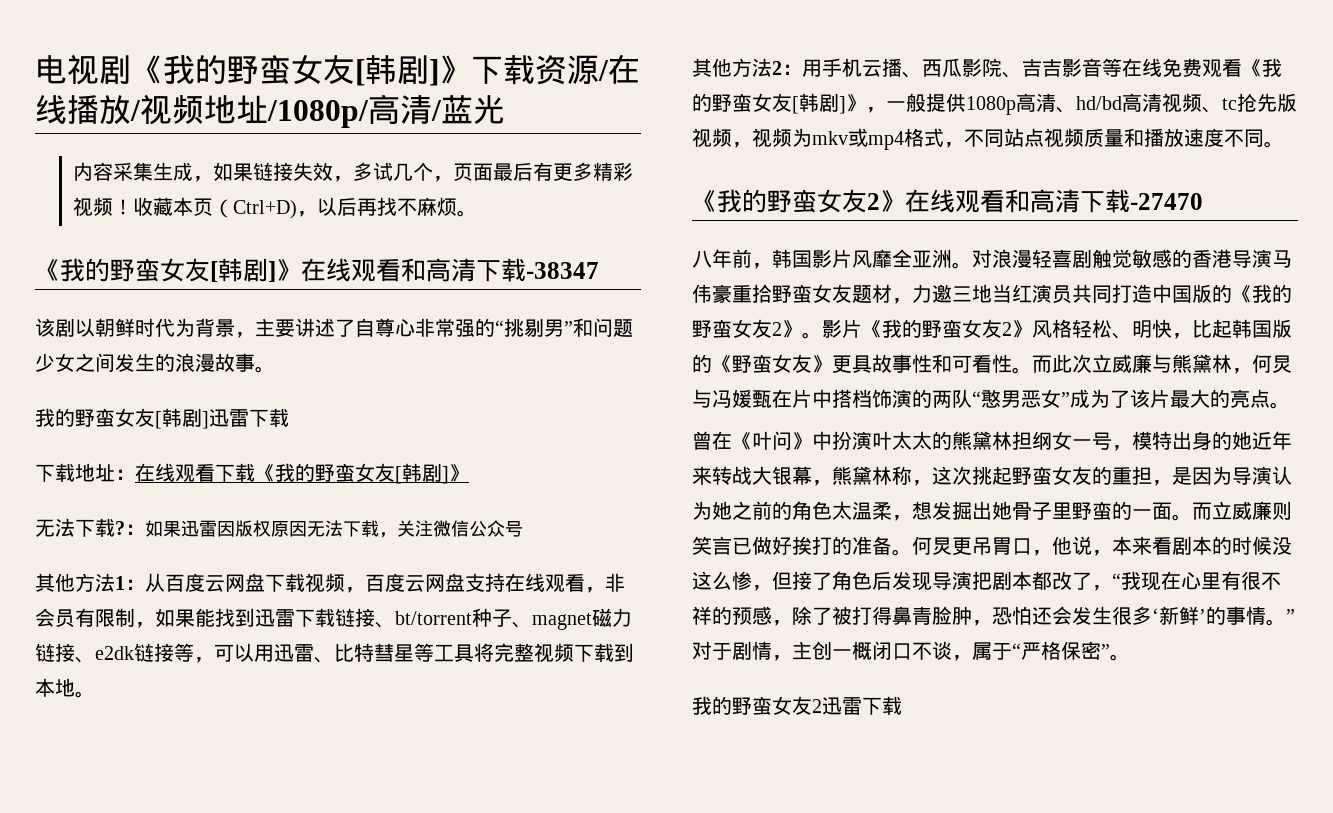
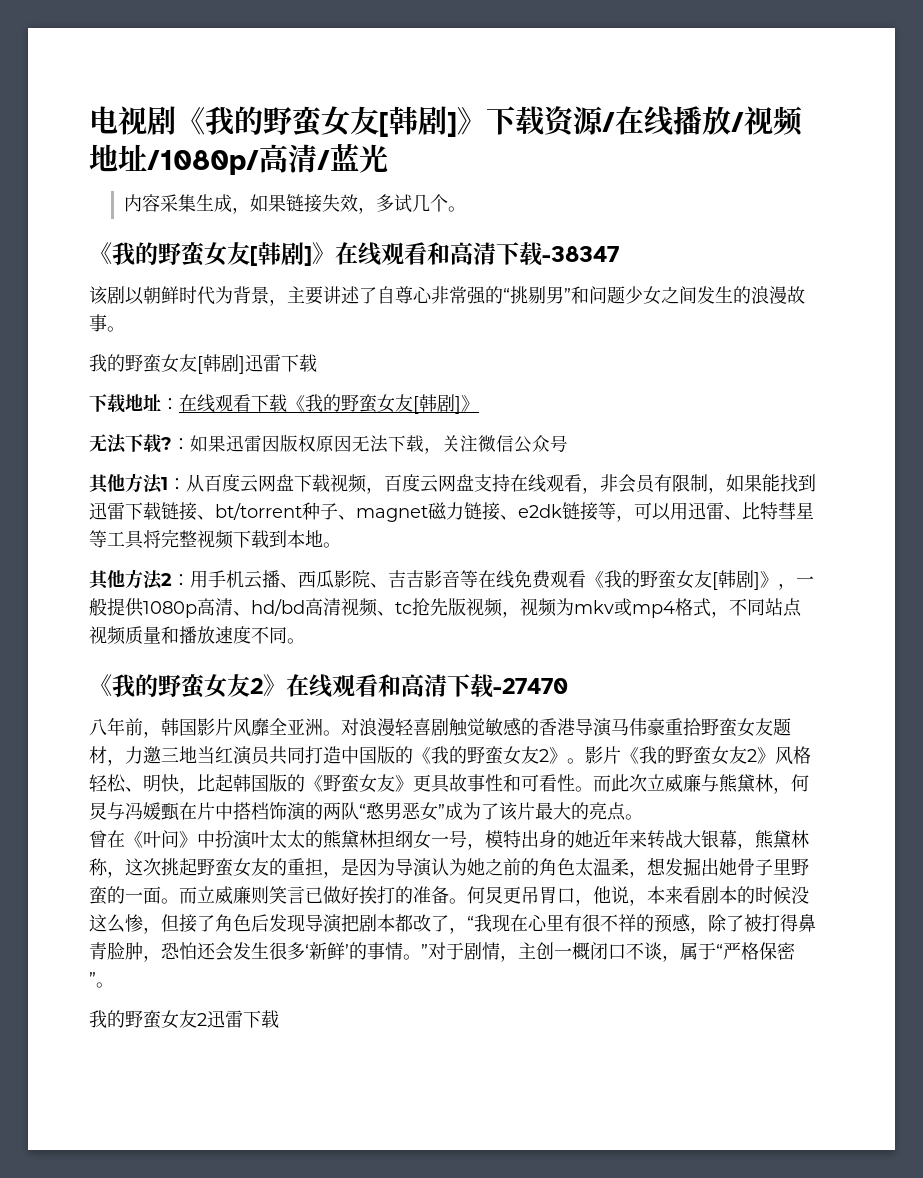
- 内容采集生成，如果链接失效，多试几个，页面最后有更多精彩视频！收藏本页（Ctrl+D)，以后再找不麻烦。
+ 内容采集生成，如果链接失效，多试几个。

